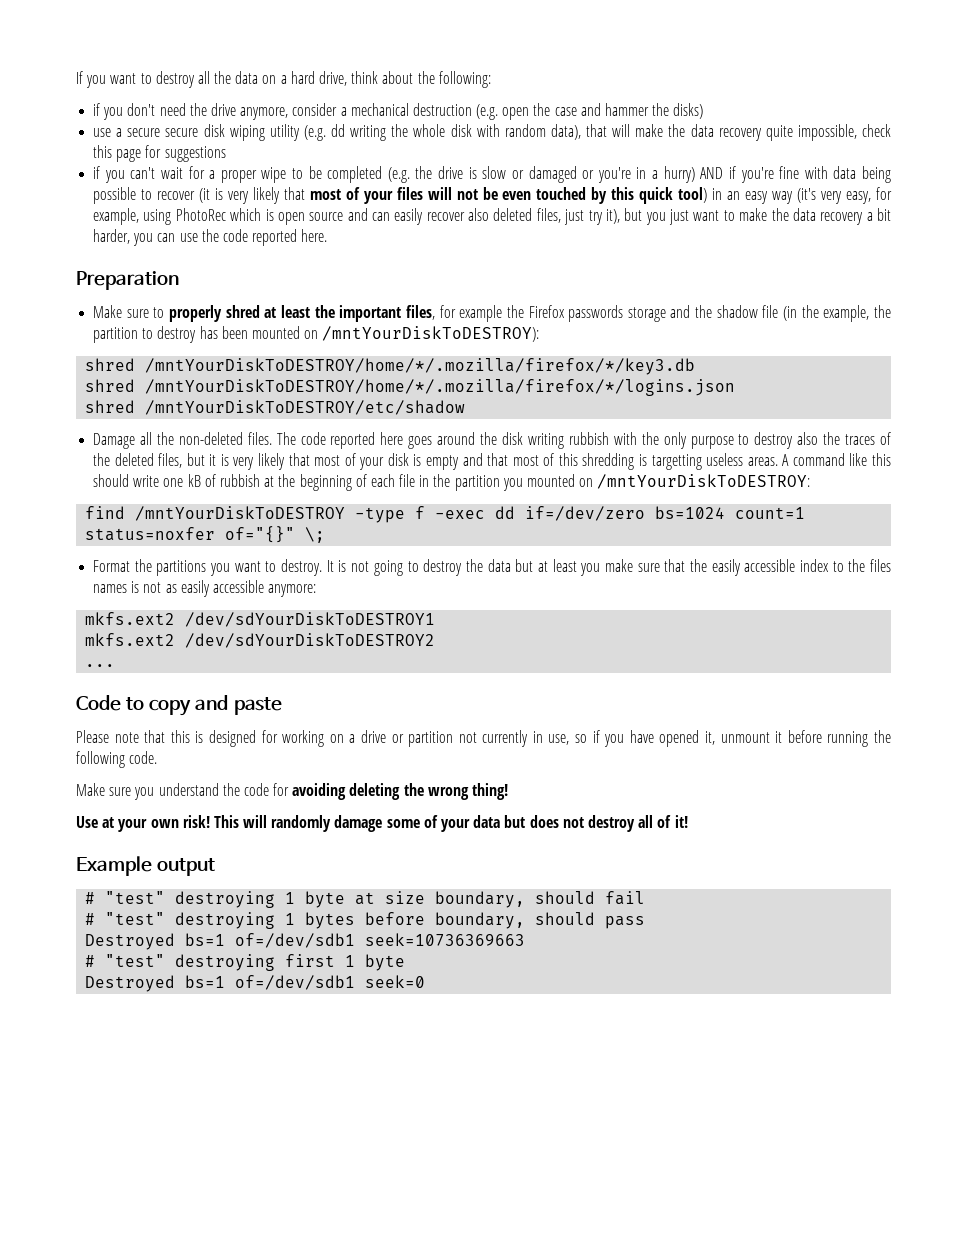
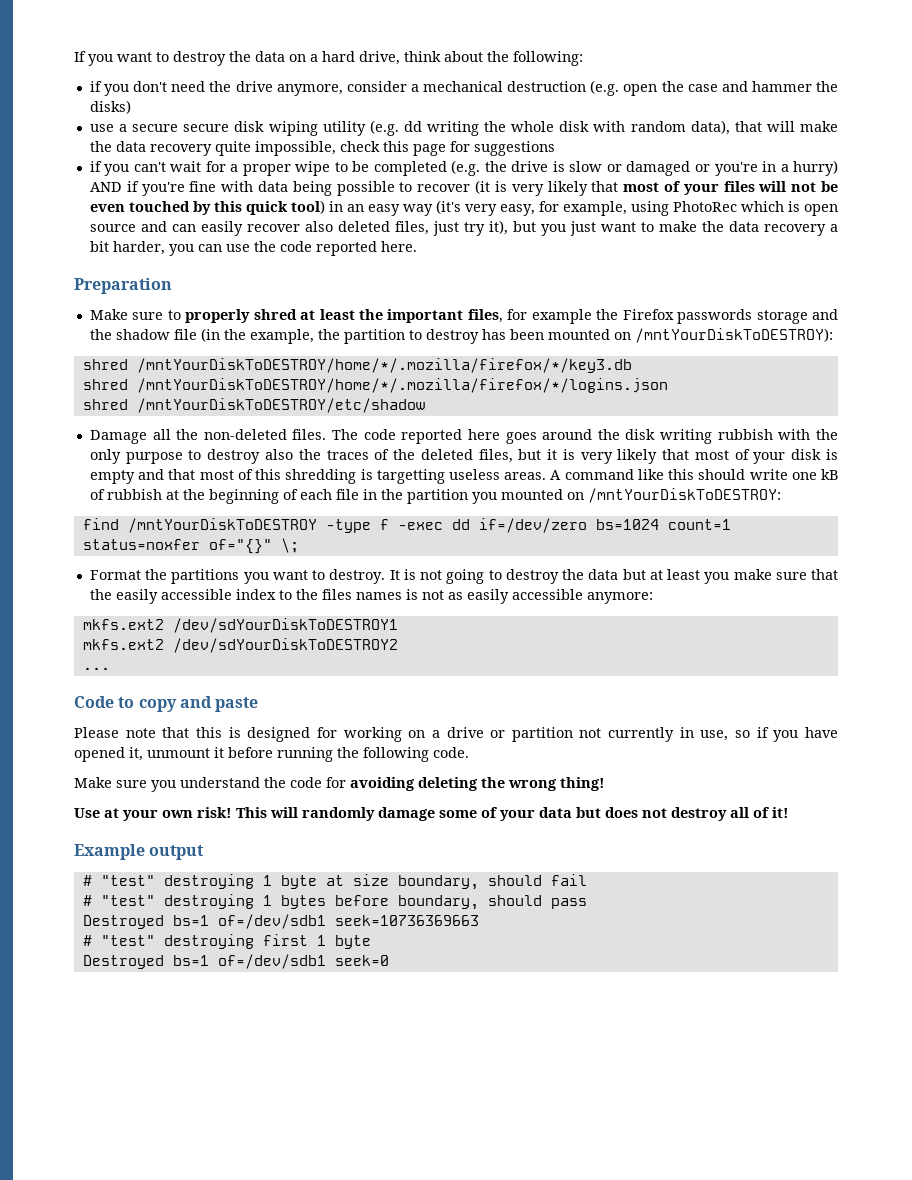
- If you want to destroy all the data on a hard drive, think about the following:
+ If you want to destroy the data on a hard drive, think about the following:

